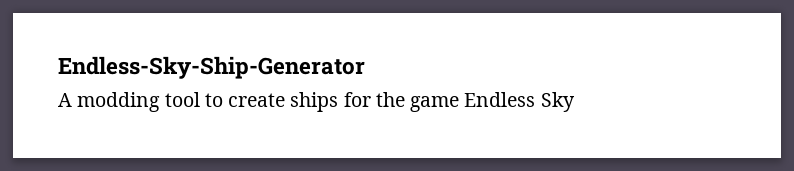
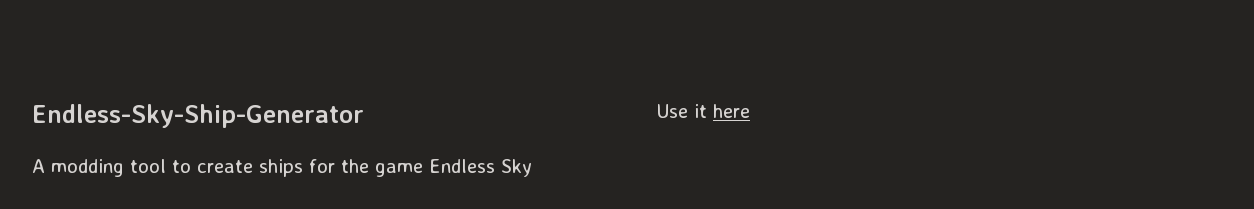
+ Use it here

